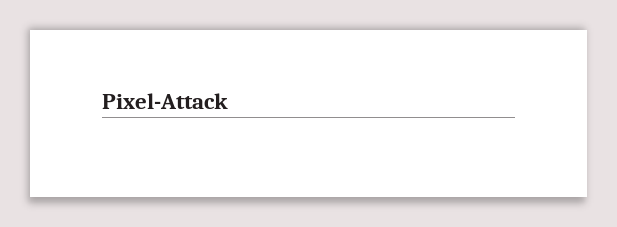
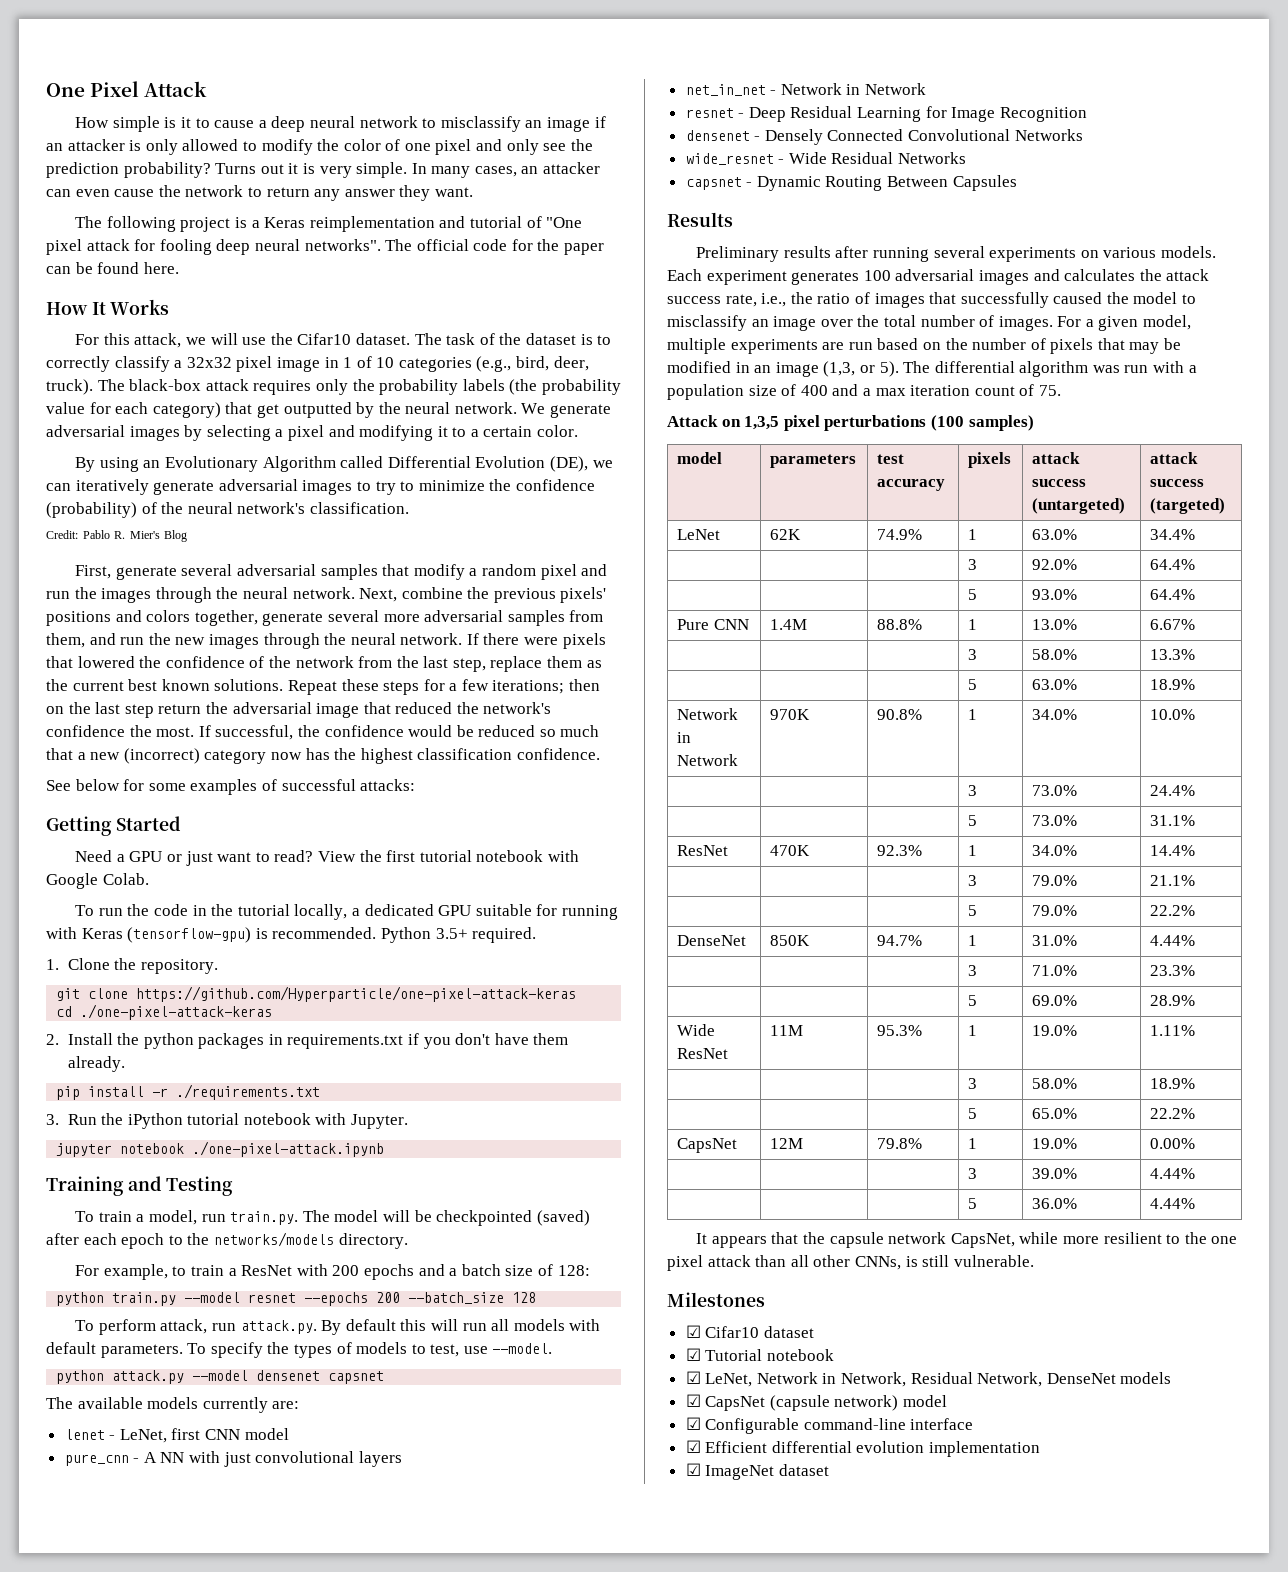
- Pixel-Attack
+ One Pixel Attack
+ How simple is it to cause a deep neural network to misclassify an image if an attacker is only allowed to modify the color of one pixel and only see the prediction probability? Turns out it is very simple. In many cases, an attacker can even cause the network to return any answer they want.
+ The following project is a Keras reimplementation and tutorial of "One pixel attack for fooling deep neural networks". The official code for the paper can be found here.
+ How It Works
+ For this attack, we will use the Cifar10 dataset. The task of the dataset is to correctly classify a 32x32 pixel image in 1 of 10 categories (e.g., bird, deer, truck). The black-box attack requires only the probability labels (the probability value for each category) that get outputted by the neural network. We generate adversarial images by selecting a pixel and modifying it to a certain color.
+ By using an Evolutionary Algorithm called Differential Evolution (DE), we can iteratively generate adversarial images to try to minimize the confidence (probability) of the neural network's classification.
+ Credit: Pablo R. Mier's Blog
+ First, generate several adversarial samples that modify a random pixel and run the images through the neural network. Next, combine the previous pixels' positions and colors together, generate several more adversarial samples from them, and run the new images through the neural network. If there were pixels that lowered the confidence of the network from the last step, replace them as the current best known solutions. Repeat these steps for a few iterations; then on the last step return the adversarial image that reduced the network's confidence the most. If successful, the confidence would be reduced so much that a new (incorrect) category now has the highest classification confidence.
+ See below for some examples of successful attacks:
+ Getting Started
+ Need a GPU or just want to read? View the first tutorial notebook with Google Colab.
+ To run the code in the tutorial locally, a dedicated GPU suitable for running with Keras (tensorflow-gpu) is recommended. Python 3.5+ required.
+ 1. Clone the repository.
+ git clone https://github.com/Hyperparticle/one-pixel-attack-keras
+ cd ./one-pixel-attack-keras
+ 2. Install the python packages in requirements.txt if you don't have them already.
+ pip install -r ./requirements.txt
+ 3. Run the iPython tutorial notebook with Jupyter.
+ jupyter notebook ./one-pixel-attack.ipynb
+ Training and Testing
+ To train a model, run train.py. The model will be checkpointed (saved) after each epoch to the networks/models directory.
+ For example, to train a ResNet with 200 epochs and a batch size of 128:
+ python train.py --model resnet --epochs 200 --batch_size 128
+ To perform attack, run attack.py. By default this will run all models with default parameters. To specify the types of models to test, use --model.
+ python attack.py --model densenet capsnet
+ The available models currently are:
+ lenet - LeNet, first CNN model
+ pure_cnn - A NN with just convolutional layers
+ net_in_net - Network in Network
+ resnet - Deep Residual Learning for Image Recognition
+ densenet - Densely Connected Convolutional Networks
+ wide_resnet - Wide Residual Networks
+ capsnet - Dynamic Routing Between Capsules
+ Results
+ Preliminary results after running several experiments on various models. Each experiment generates 100 adversarial images and calculates the attack success rate, i.e., the ratio of images that successfully caused the model to misclassify an image over the total number of images. For a given model, multiple experiments are run based on the number of pixels that may be modified in an image (1,3, or 5). The differential algorithm was run with a population size of 400 and a max iteration count of 75.
+ Attack on 1,3,5 pixel perturbations (100 samples)
+ model | parameters | test accuracy | pixels | attack success (untargeted) | attack success (targeted)
+ LeNet | 62K | 74.9% | 1 | 63.0% | 34.4%
+ | | | 3 | 92.0% | 64.4%
+ | | | 5 | 93.0% | 64.4%
+ Pure CNN | 1.4M | 88.8% | 1 | 13.0% | 6.67%
+ | | | 3 | 58.0% | 13.3%
+ | | | 5 | 63.0% | 18.9%
+ Network in Network | 970K | 90.8% | 1 | 34.0% | 10.0%
+ | | | 3 | 73.0% | 24.4%
+ | | | 5 | 73.0% | 31.1%
+ ResNet | 470K | 92.3% | 1 | 34.0% | 14.4%
+ | | | 3 | 79.0% | 21.1%
+ | | | 5 | 79.0% | 22.2%
+ DenseNet | 850K | 94.7% | 1 | 31.0% | 4.44%
+ | | | 3 | 71.0% | 23.3%
+ | | | 5 | 69.0% | 28.9%
+ Wide ResNet | 11M | 95.3% | 1 | 19.0% | 1.11%
+ | | | 3 | 58.0% | 18.9%
+ | | | 5 | 65.0% | 22.2%
+ CapsNet | 12M | 79.8% | 1 | 19.0% | 0.00%
+ | | | 3 | 39.0% | 4.44%
+ | | | 5 | 36.0% | 4.44%
+ It appears that the capsule network CapsNet, while more resilient to the one pixel attack than all other CNNs, is still vulnerable.
+ Milestones
+ ☑ Cifar10 dataset
+ ☑ Tutorial notebook
+ ☑ LeNet, Network in Network, Residual Network, DenseNet models
+ ☑ CapsNet (capsule network) model
+ ☑ Configurable command-line interface
+ ☑ Efficient differential evolution implementation
+ ☑ ImageNet dataset

